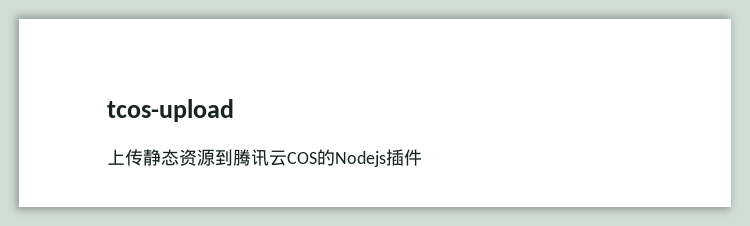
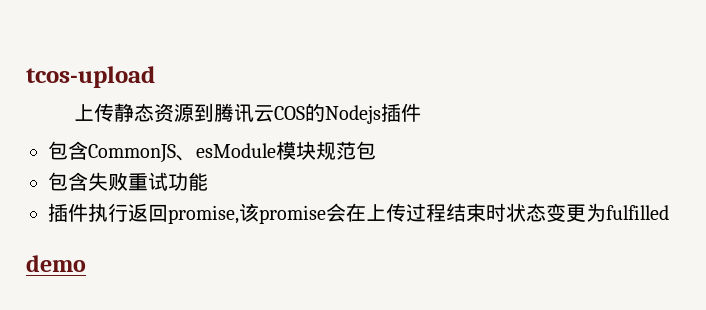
+ 包含CommonJS、esModule模块规范包
+ 包含失败重试功能
+ 插件执行返回promise,该promise会在上传过程结束时状态变更为fulfilled
+ demo

